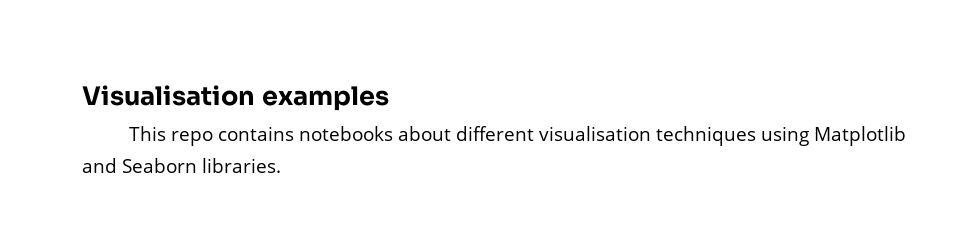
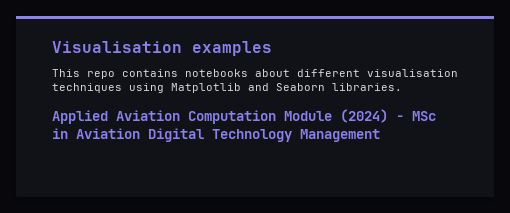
+ Applied Aviation Computation Module (2024) - MSc in Aviation Digital Technology Management

